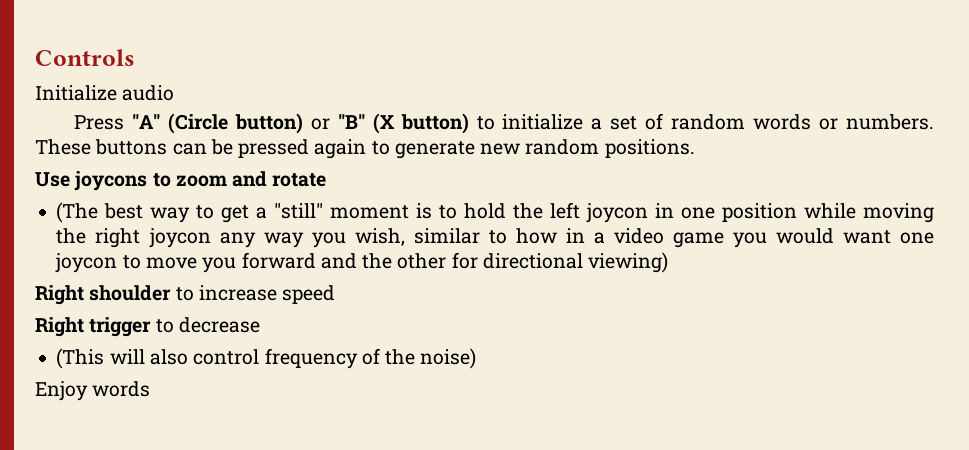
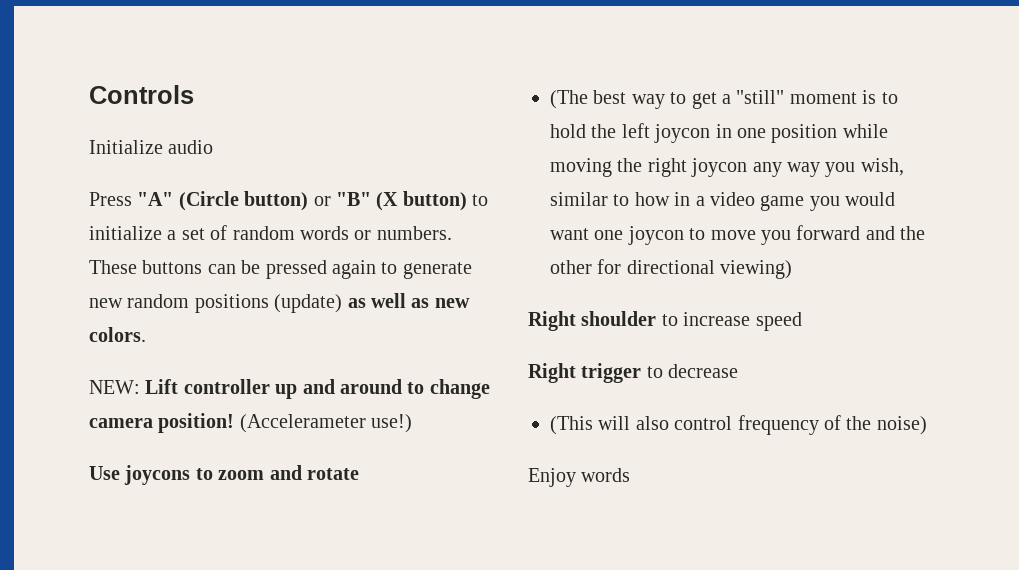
- These buttons can be pressed again to generate new random positions.
+ These buttons can be pressed again to generate new random positions (update) as well as new colors.
+ NEW: Lift controller up and around to change camera position! (Accelerameter use!)

